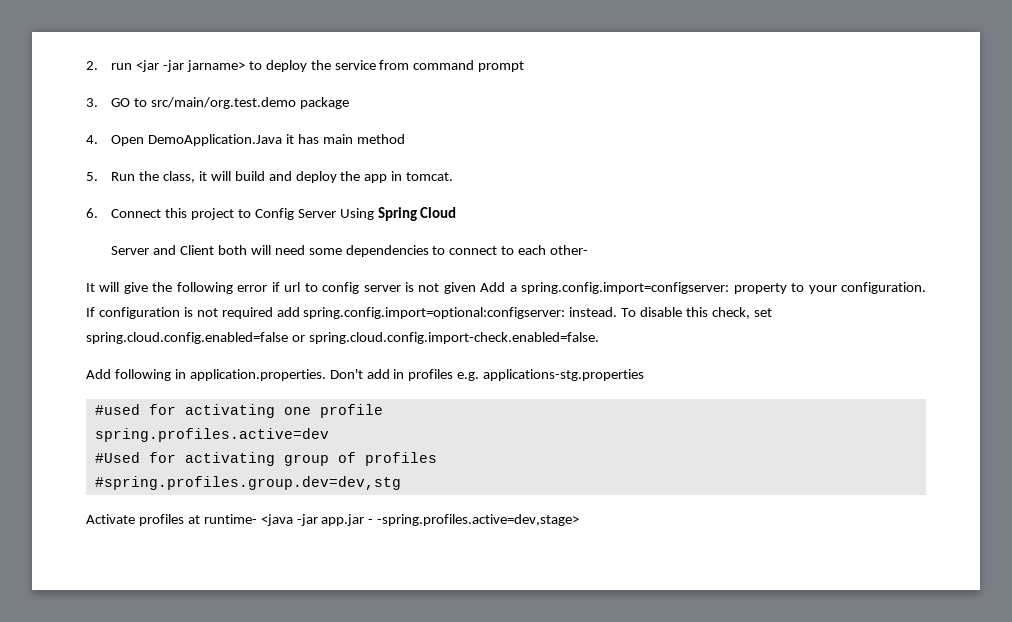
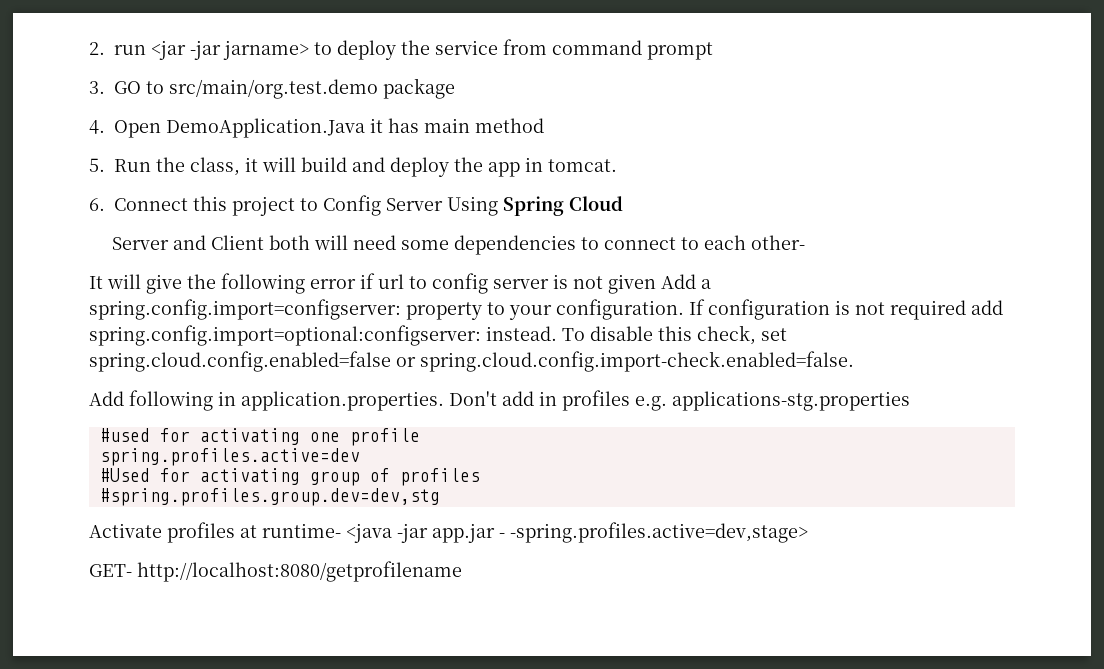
+ GET- http://localhost:8080/getprofilename

